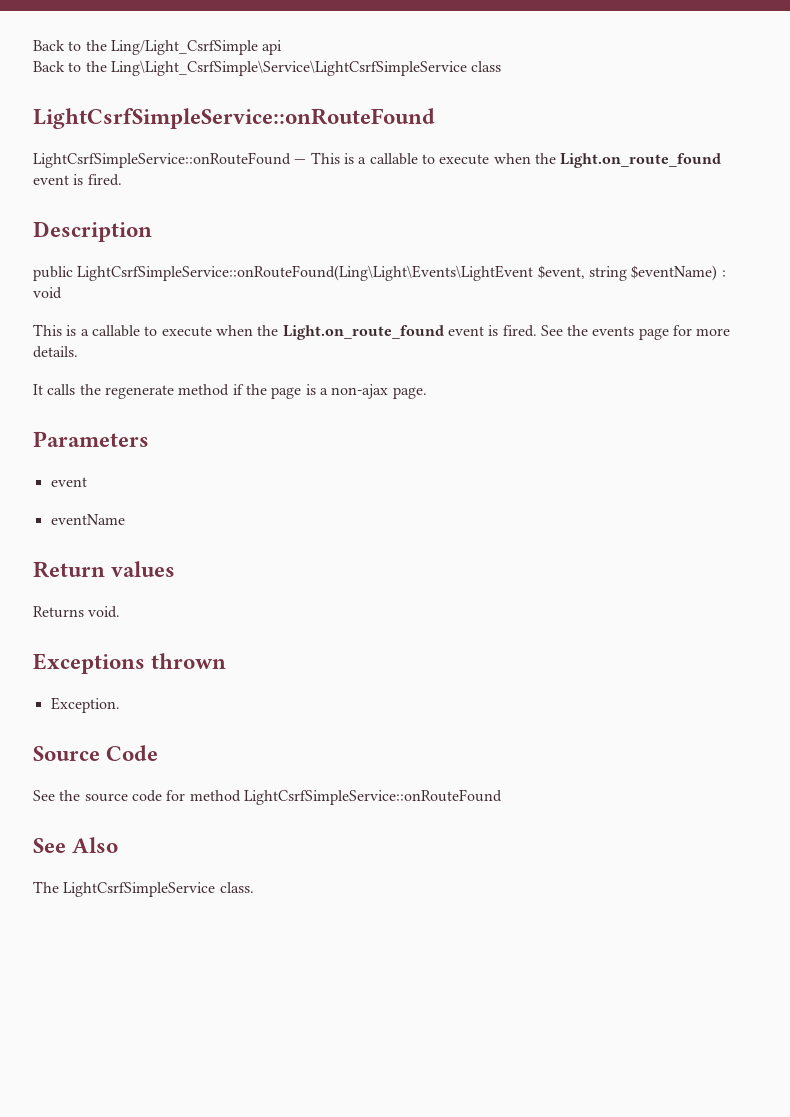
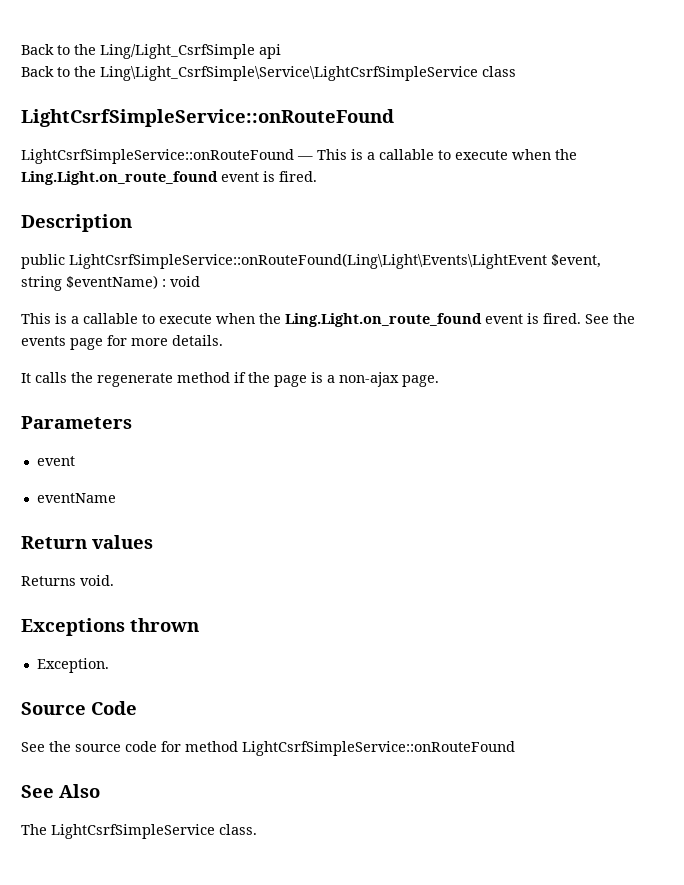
- LightCsrfSimpleService::onRouteFound — This is a callable to execute when the Light.on_route_found event is fired.
+ LightCsrfSimpleService::onRouteFound — This is a callable to execute when the Ling.Light.on_route_found event is fired.
  public LightCsrfSimpleService::onRouteFound(Ling\Light\Events\LightEvent $event, string $eventName) : void
- This is a callable to execute when the Light.on_route_found event is fired.
+ This is a callable to execute when the Ling.Light.on_route_found event is fired.

